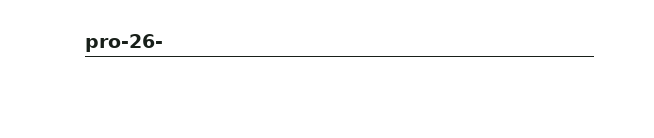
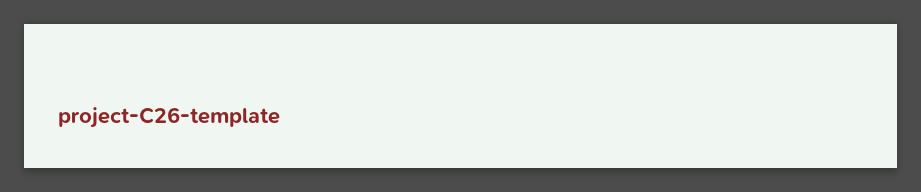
- pro-26-
+ project-C26-template

